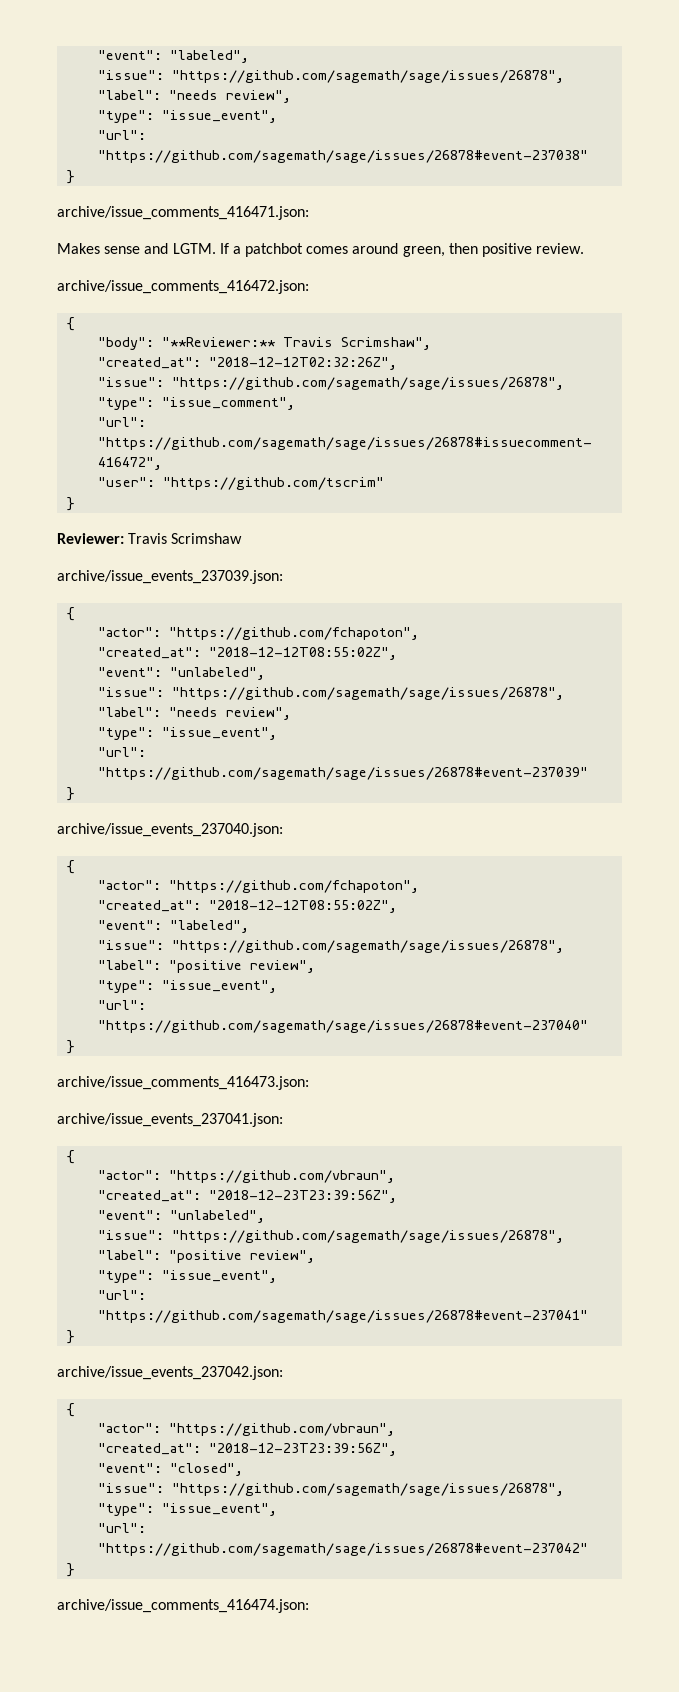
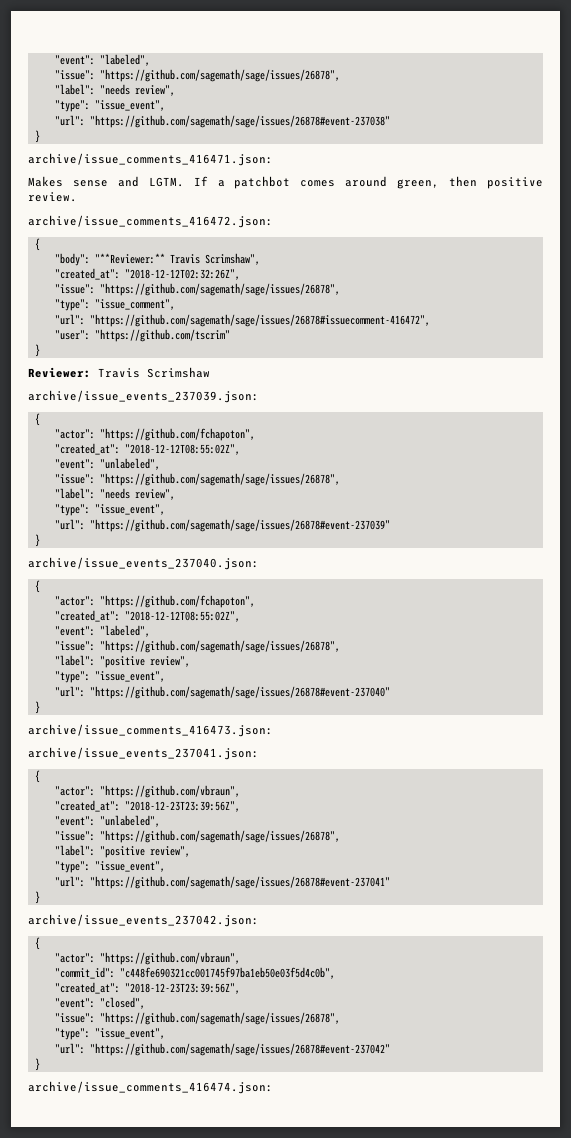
+ "commit_id": "c448fe690321cc001745f97ba1eb50e03f5d4c0b",

